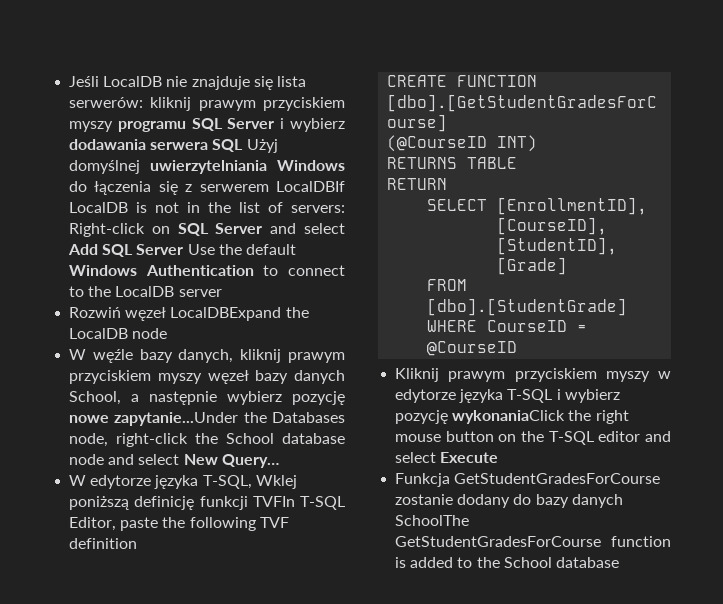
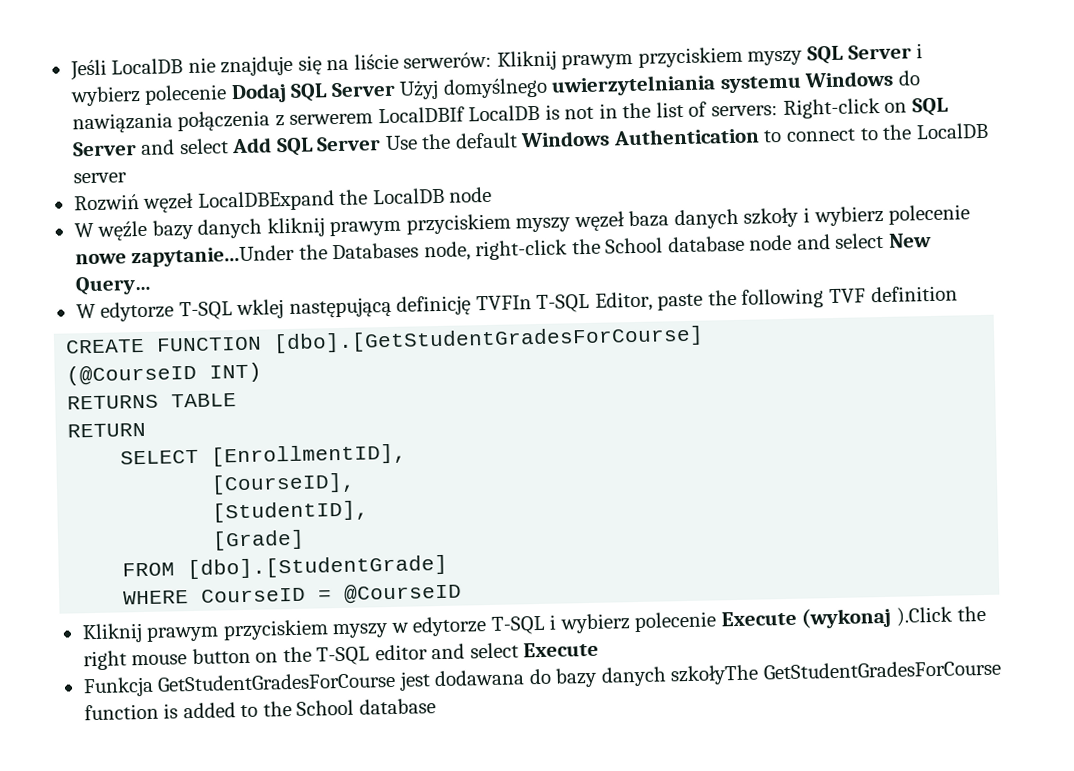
- Jeśli LocalDB nie znajduje się lista serwerów: kliknij prawym przyciskiem myszy programu SQL Server i wybierz dodawania serwera SQL Użyj domyślnej uwierzytelniania Windows do łączenia się z serwerem LocalDBIf LocalDB is not in the list of servers: Right-click on SQL Server and select Add SQL Server Use the default Windows Authentication to connect to the LocalDB server
+ Jeśli LocalDB nie znajduje się na liście serwerów: Kliknij prawym przyciskiem myszy SQL Server i wybierz polecenie Dodaj SQL Server Użyj domyślnego uwierzytelniania systemu Windows do nawiązania połączenia z serwerem LocalDBIf LocalDB is not in the list of servers: Right-click on SQL Server and select Add SQL Server Use the default Windows Authentication to connect to the LocalDB server
- W węźle bazy danych, kliknij prawym przyciskiem myszy węzeł bazy danych School, a następnie wybierz pozycję nowe zapytanie...Under the Databases node, right-click the School database node and select New Query…
+ W węźle bazy danych kliknij prawym przyciskiem myszy węzeł baza danych szkoły i wybierz polecenie nowe zapytanie...Under the Databases node, right-click the School database node and select New Query…
- W edytorze języka T-SQL, Wklej poniższą definicję funkcji TVFIn T-SQL Editor, paste the following TVF definition
+ W edytorze T-SQL wklej następującą definicję TVFIn T-SQL Editor, paste the following TVF definition
- Kliknij prawym przyciskiem myszy w edytorze języka T-SQL i wybierz pozycję wykonaniaClick the right mouse button on the T-SQL editor and select Execute
+ Kliknij prawym przyciskiem myszy w edytorze T-SQL i wybierz polecenie Execute (wykonaj ).Click the right mouse button on the T-SQL editor and select Execute
- Funkcja GetStudentGradesForCourse zostanie dodany do bazy danych SchoolThe GetStudentGradesForCourse function is added to the School database
+ Funkcja GetStudentGradesForCourse jest dodawana do bazy danych szkołyThe GetStudentGradesForCourse function is added to the School database

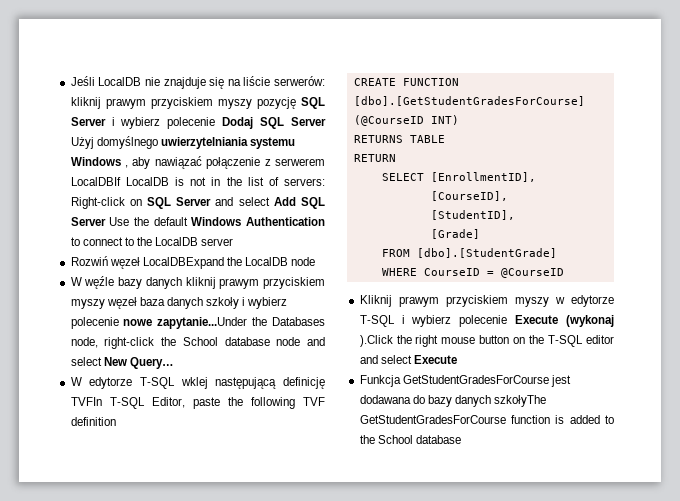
- Jeśli LocalDB nie znajduje się na liście serwerów: Kliknij prawym przyciskiem myszy SQL Server i wybierz polecenie Dodaj SQL Server Użyj domyślnego uwierzytelniania systemu Windows do nawiązania połączenia z serwerem LocalDBIf LocalDB is not in the list of servers: Right-click on SQL Server and select Add SQL Server Use the default Windows Authentication to connect to the LocalDB server
+ Jeśli LocalDB nie znajduje się na liście serwerów: kliknij prawym przyciskiem myszy pozycję SQL Server i wybierz polecenie Dodaj SQL Server Użyj domyślnego uwierzytelniania systemu Windows , aby nawiązać połączenie z serwerem LocalDBIf LocalDB is not in the list of servers: Right-click on SQL Server and select Add SQL Server Use the default Windows Authentication to connect to the LocalDB server

